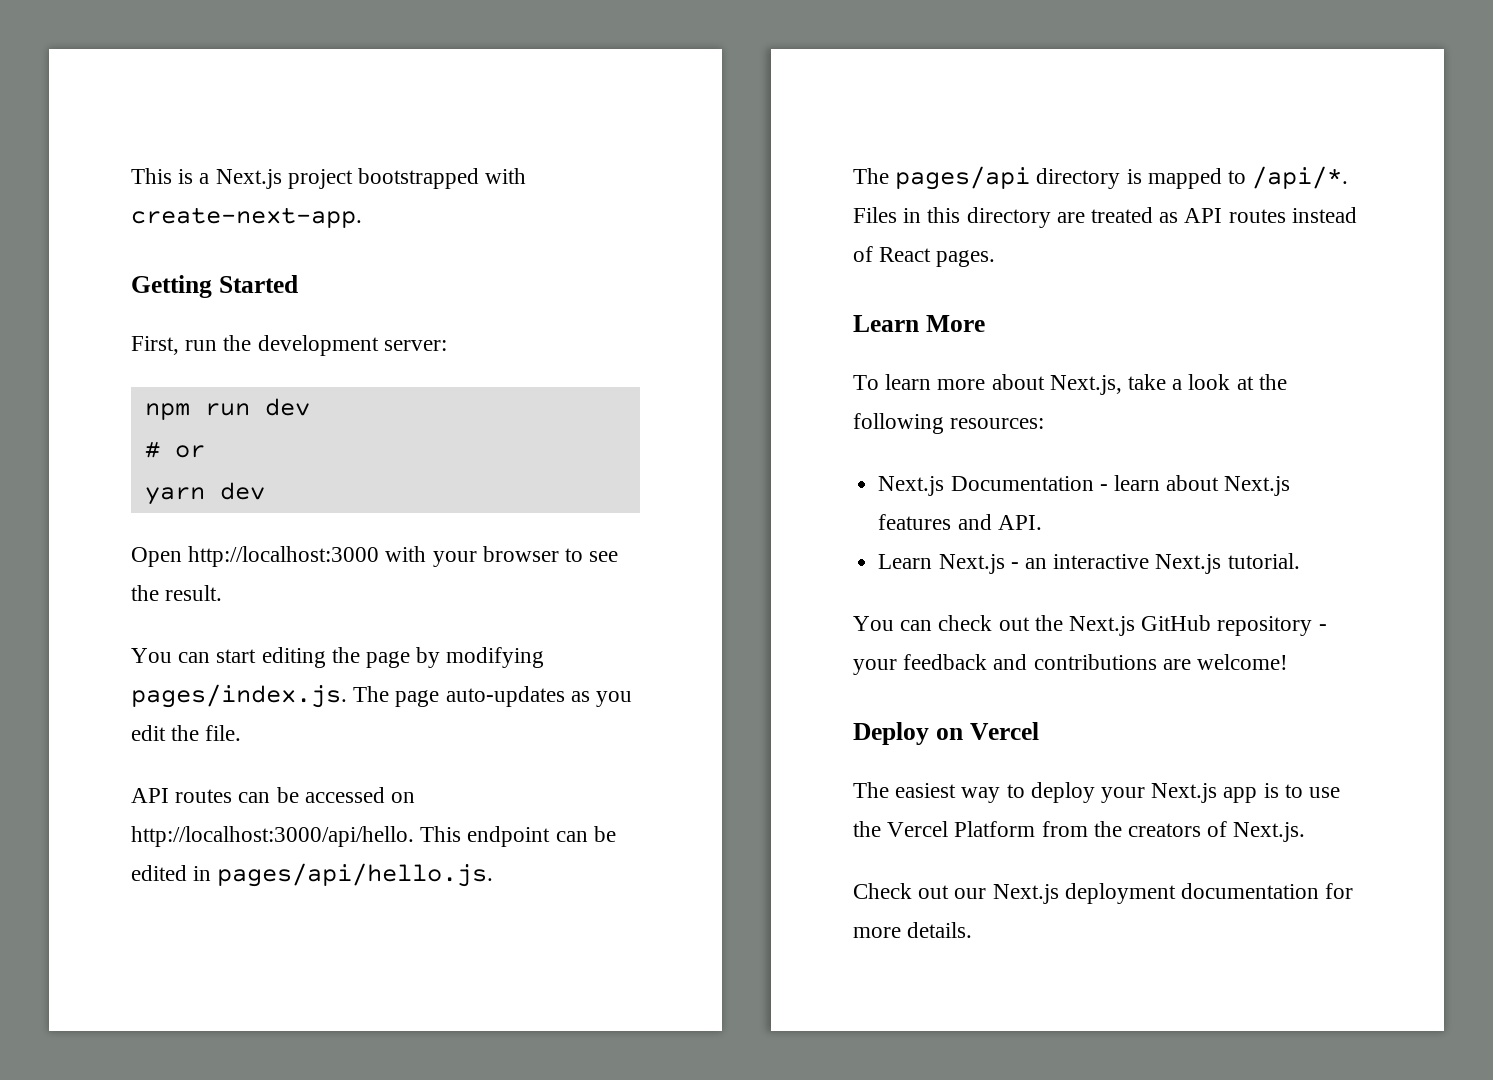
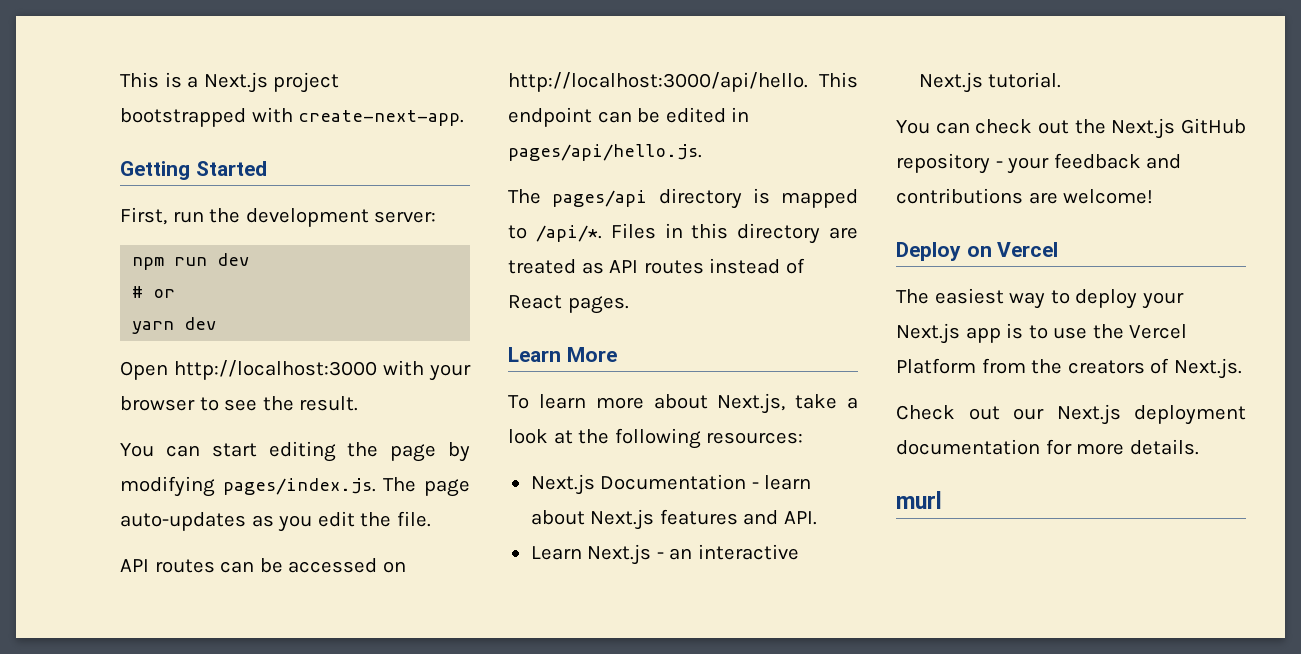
+ murl

